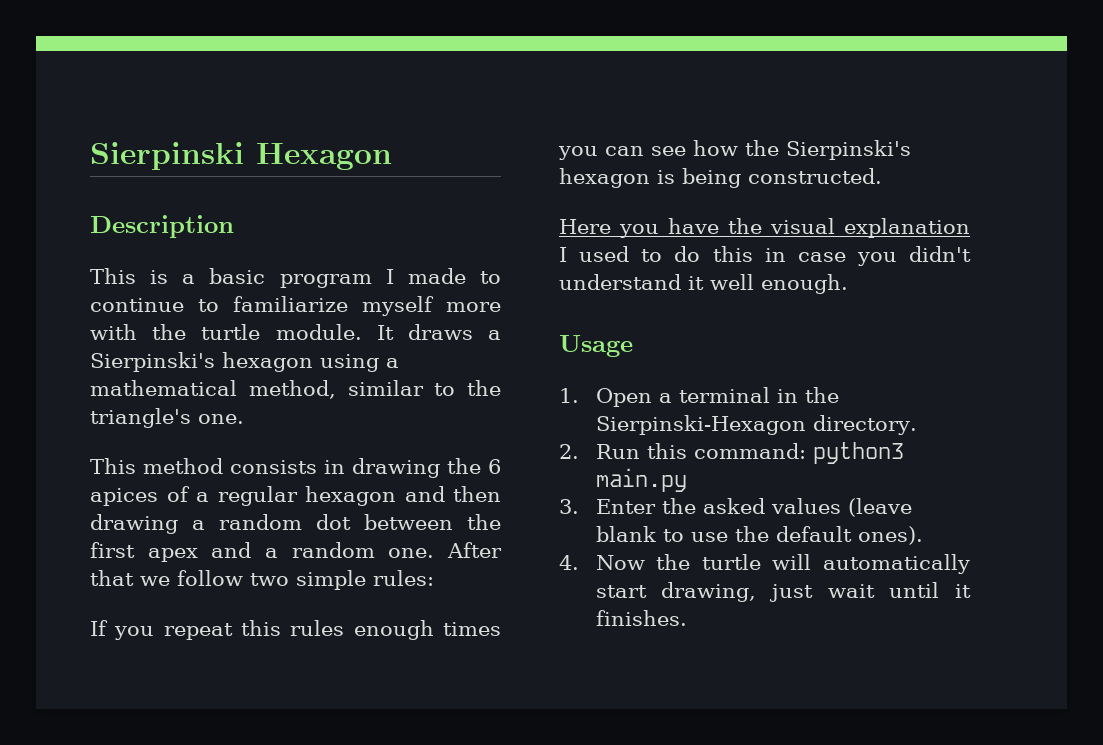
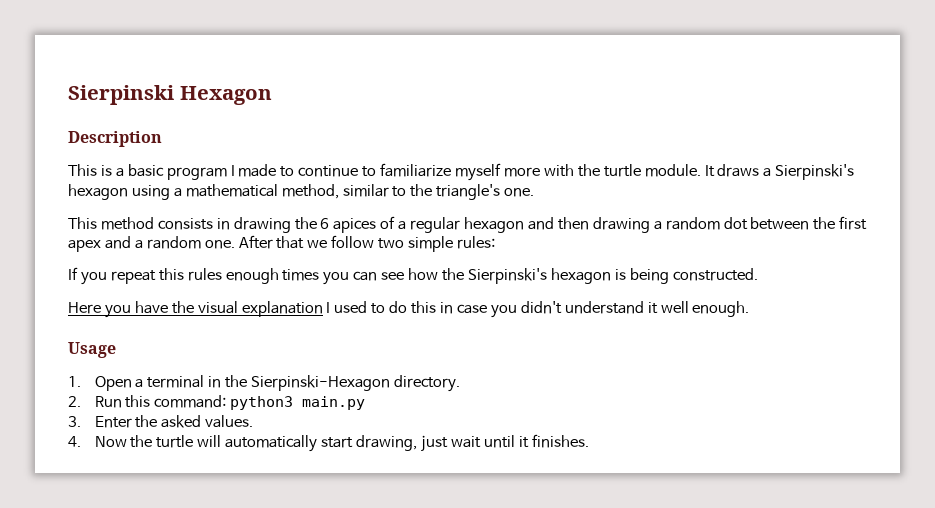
- 3. Enter the asked values (leave blank to use the default ones).
+ 3. Enter the asked values.

